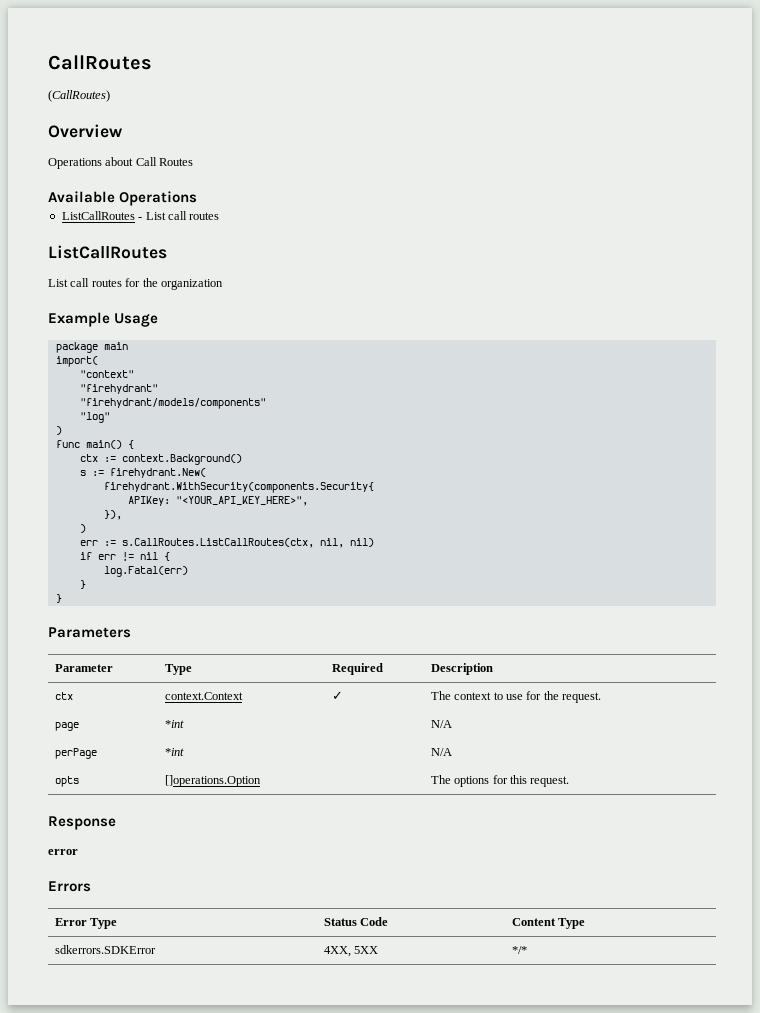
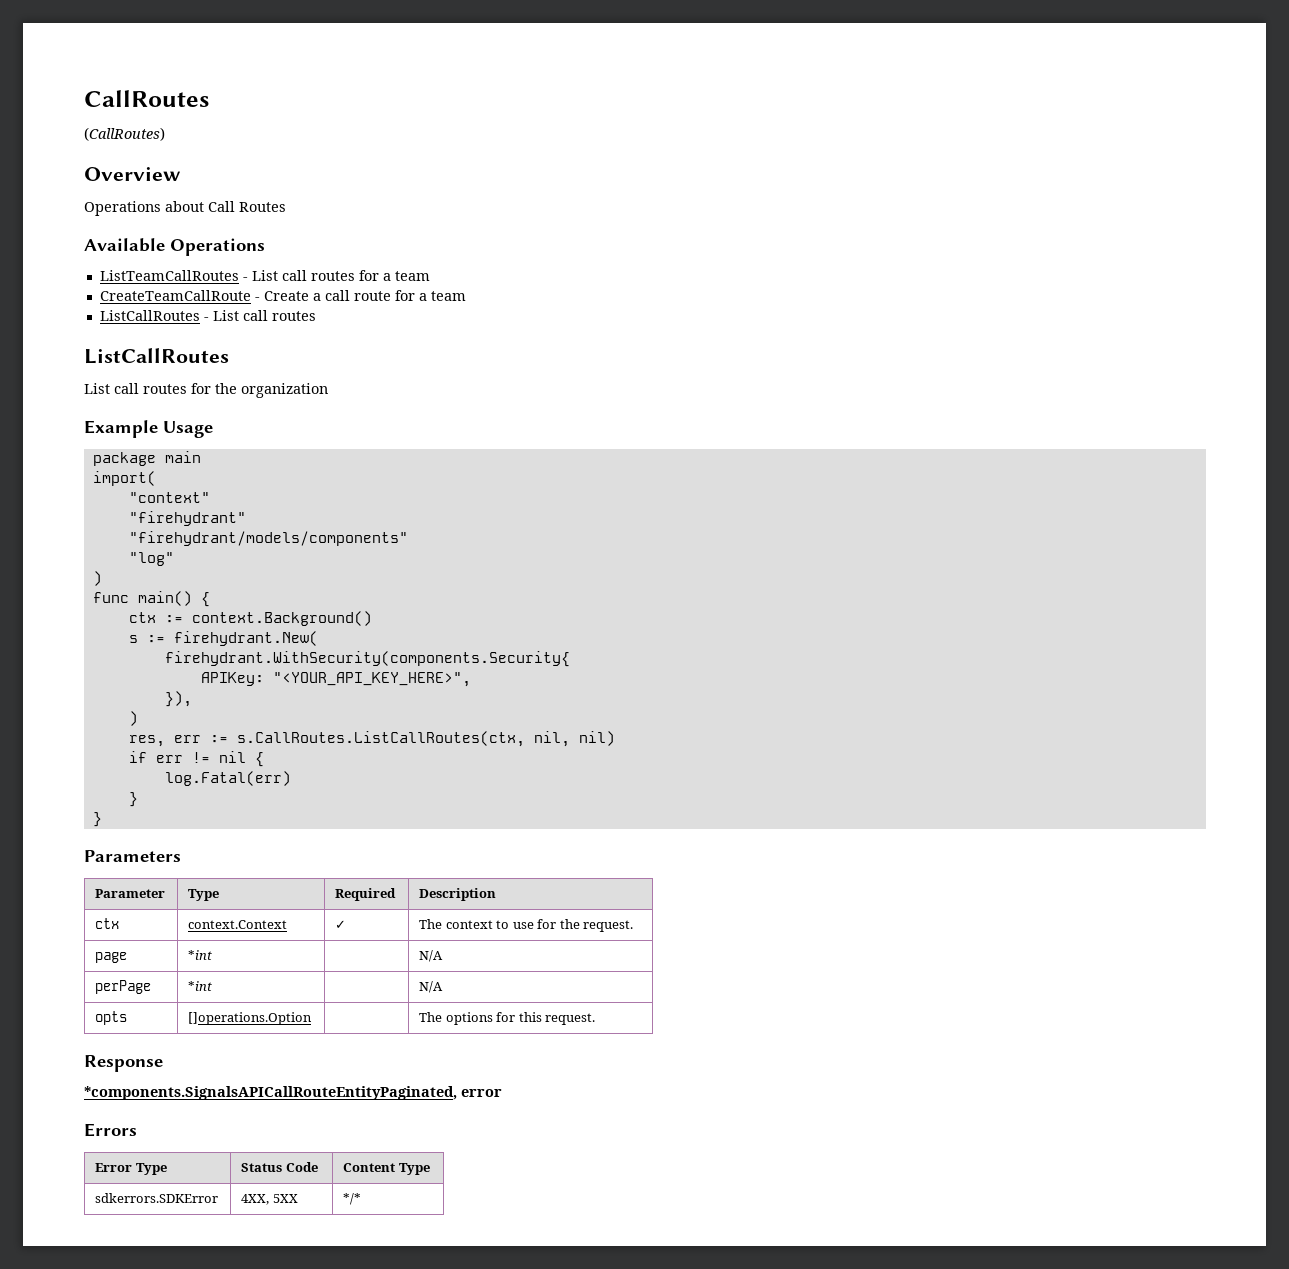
+ ListTeamCallRoutes - List call routes for a team
+ CreateTeamCallRoute - Create a call route for a team
- err := s.CallRoutes.ListCallRoutes(ctx, nil, nil)
+ res, err := s.CallRoutes.ListCallRoutes(ctx, nil, nil)
- error
+ *components.SignalsAPICallRouteEntityPaginated, error

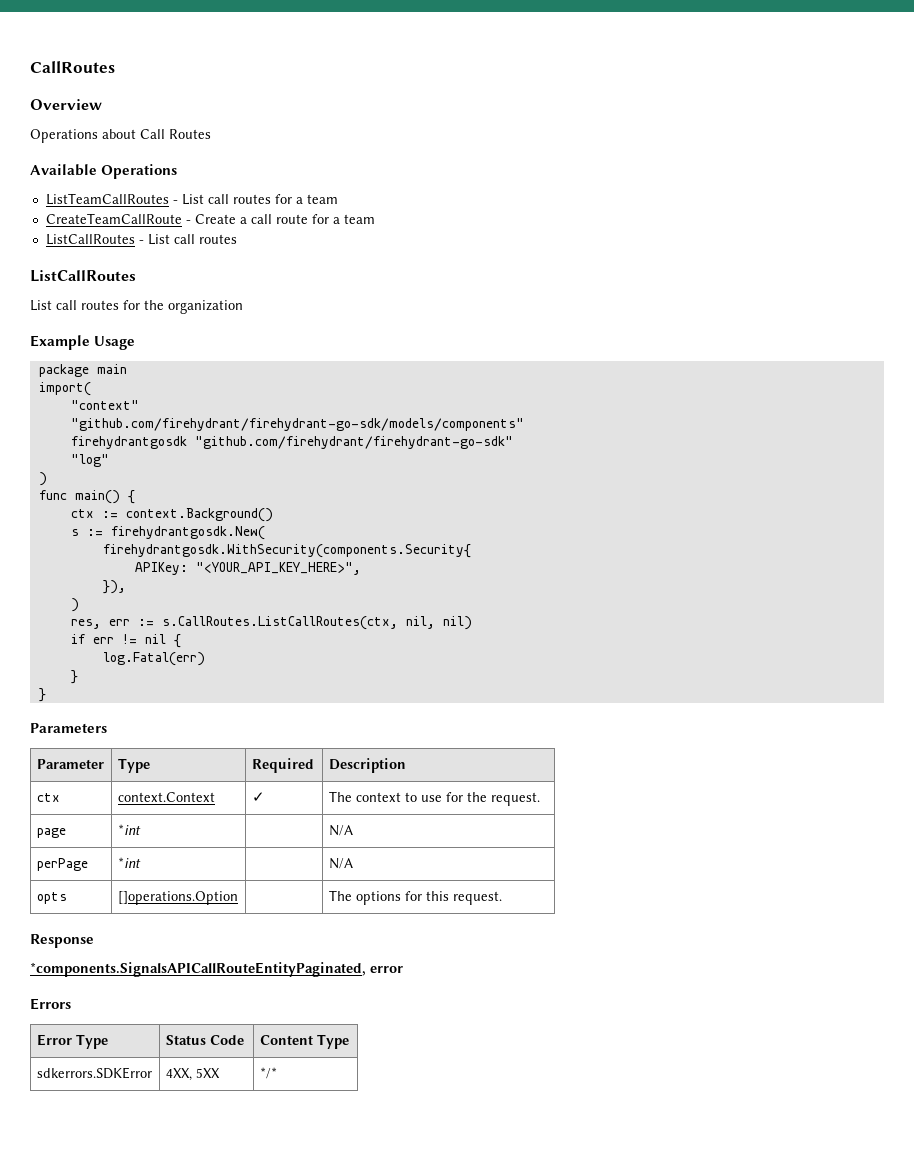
- (CallRoutes)
- "firehydrant"
- "firehydrant/models/components"
+ "github.com/firehydrant/firehydrant-go-sdk/models/components"
+ firehydrantgosdk "github.com/firehydrant/firehydrant-go-sdk"
- s := firehydrant.New(
- firehydrant.WithSecurity(components.Security{
+ s := firehydrantgosdk.New(
+ firehydrantgosdk.WithSecurity(components.Security{

